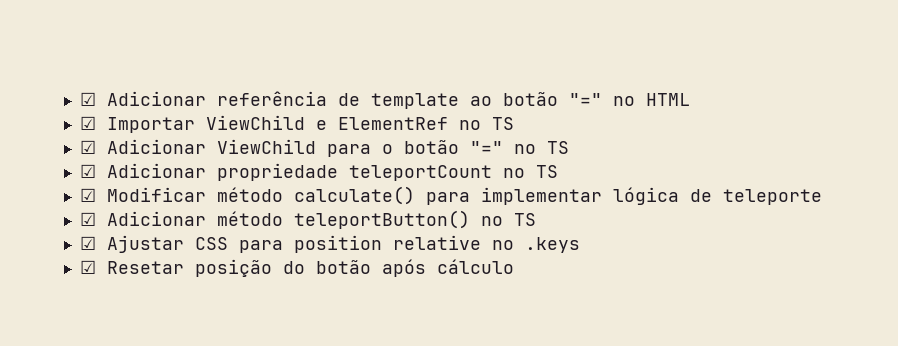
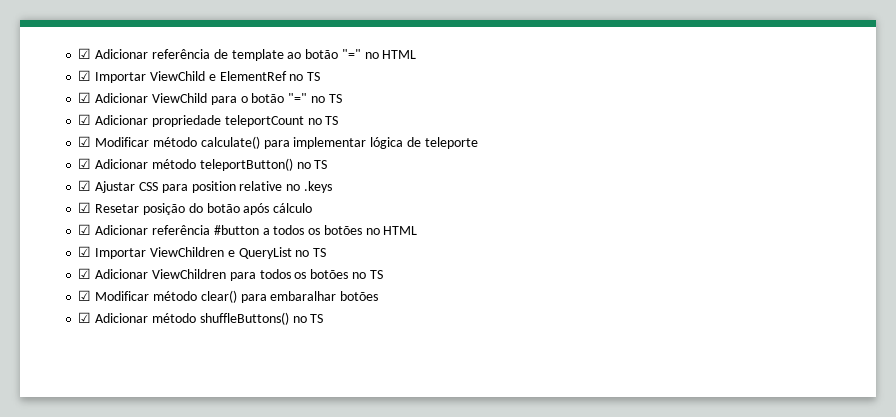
+ ☑ Adicionar referência #button a todos os botões no HTML
+ ☑ Importar ViewChildren e QueryList no TS
+ ☑ Adicionar ViewChildren para todos os botões no TS
+ ☑ Modificar método clear() para embaralhar botões
+ ☑ Adicionar método shuffleButtons() no TS

